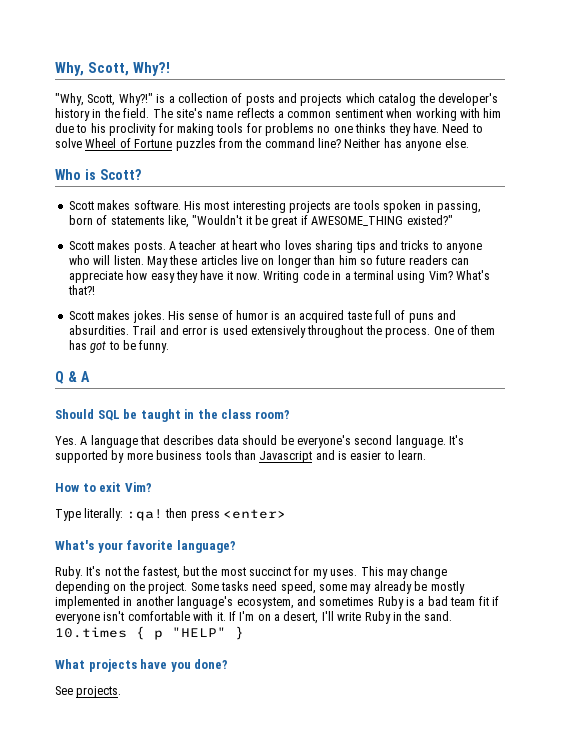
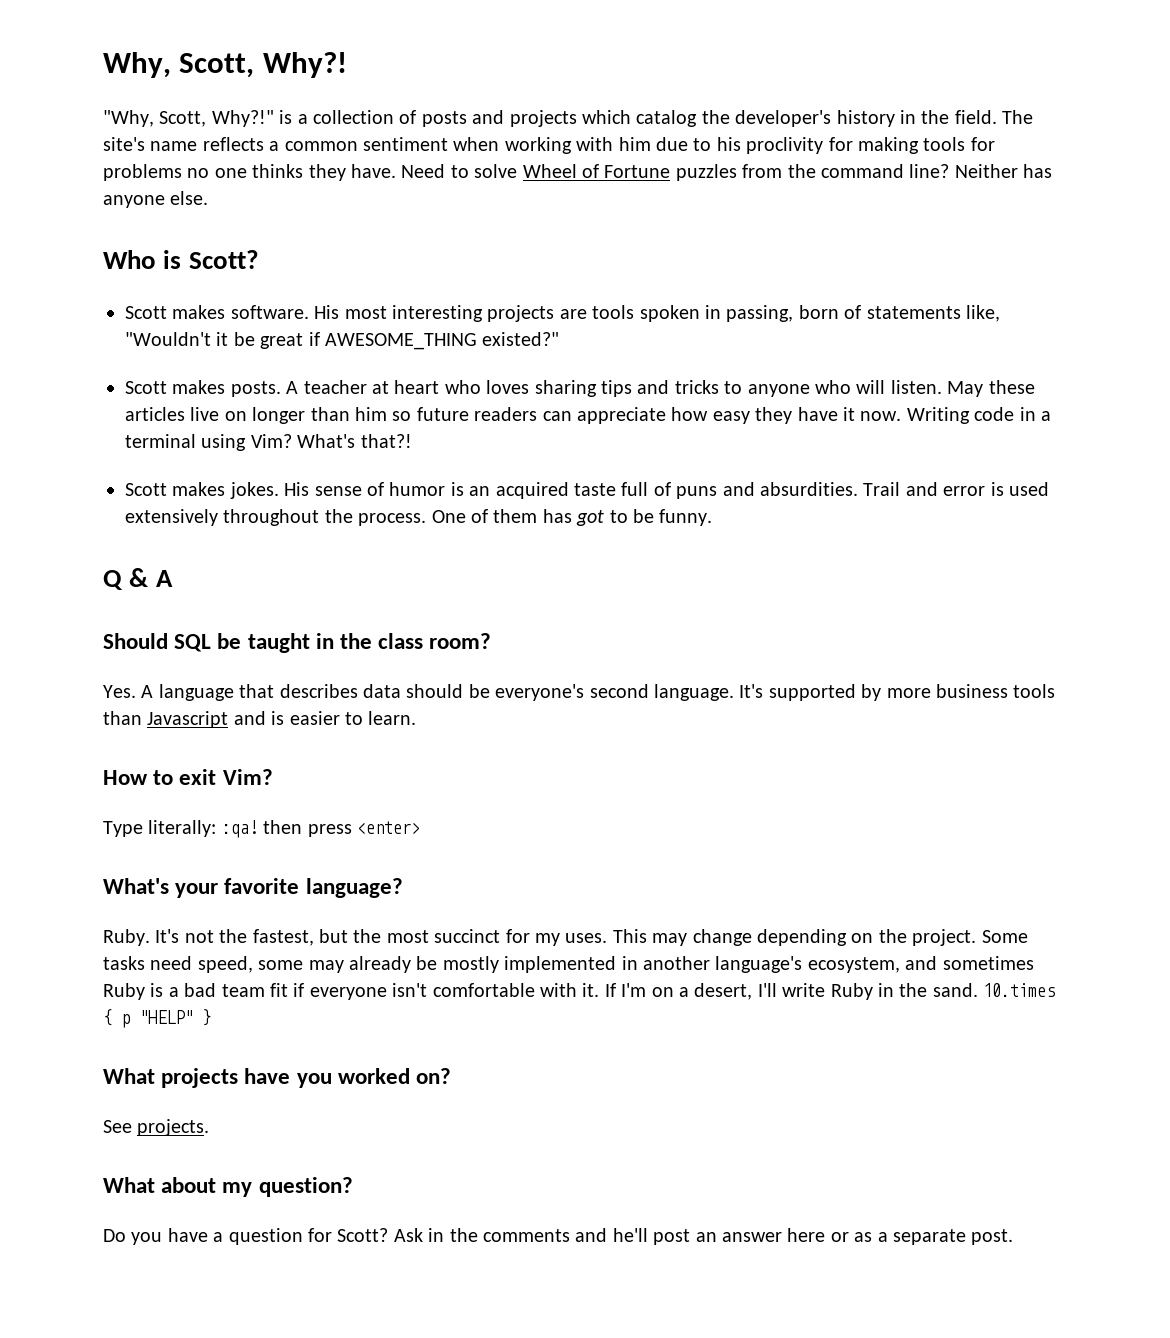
- What projects have you done?
+ What projects have you worked on?
+ What about my question?
+ Do you have a question for Scott? Ask in the comments and he'll post an answer here or as a separate post.

